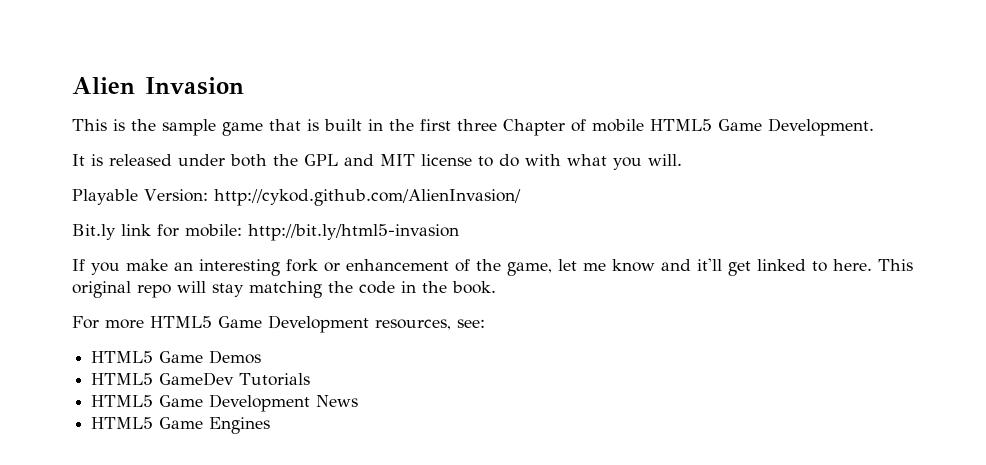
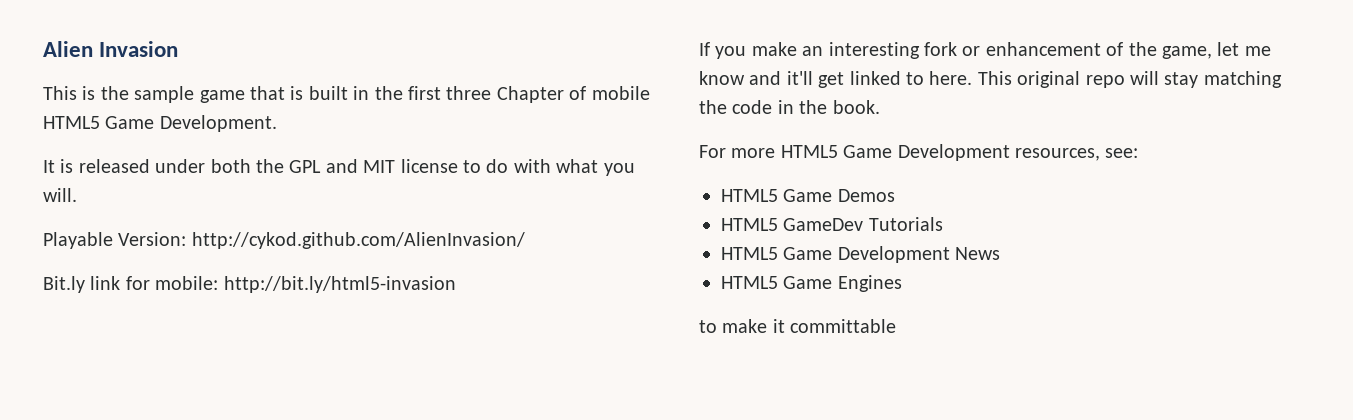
+ to make it committable

